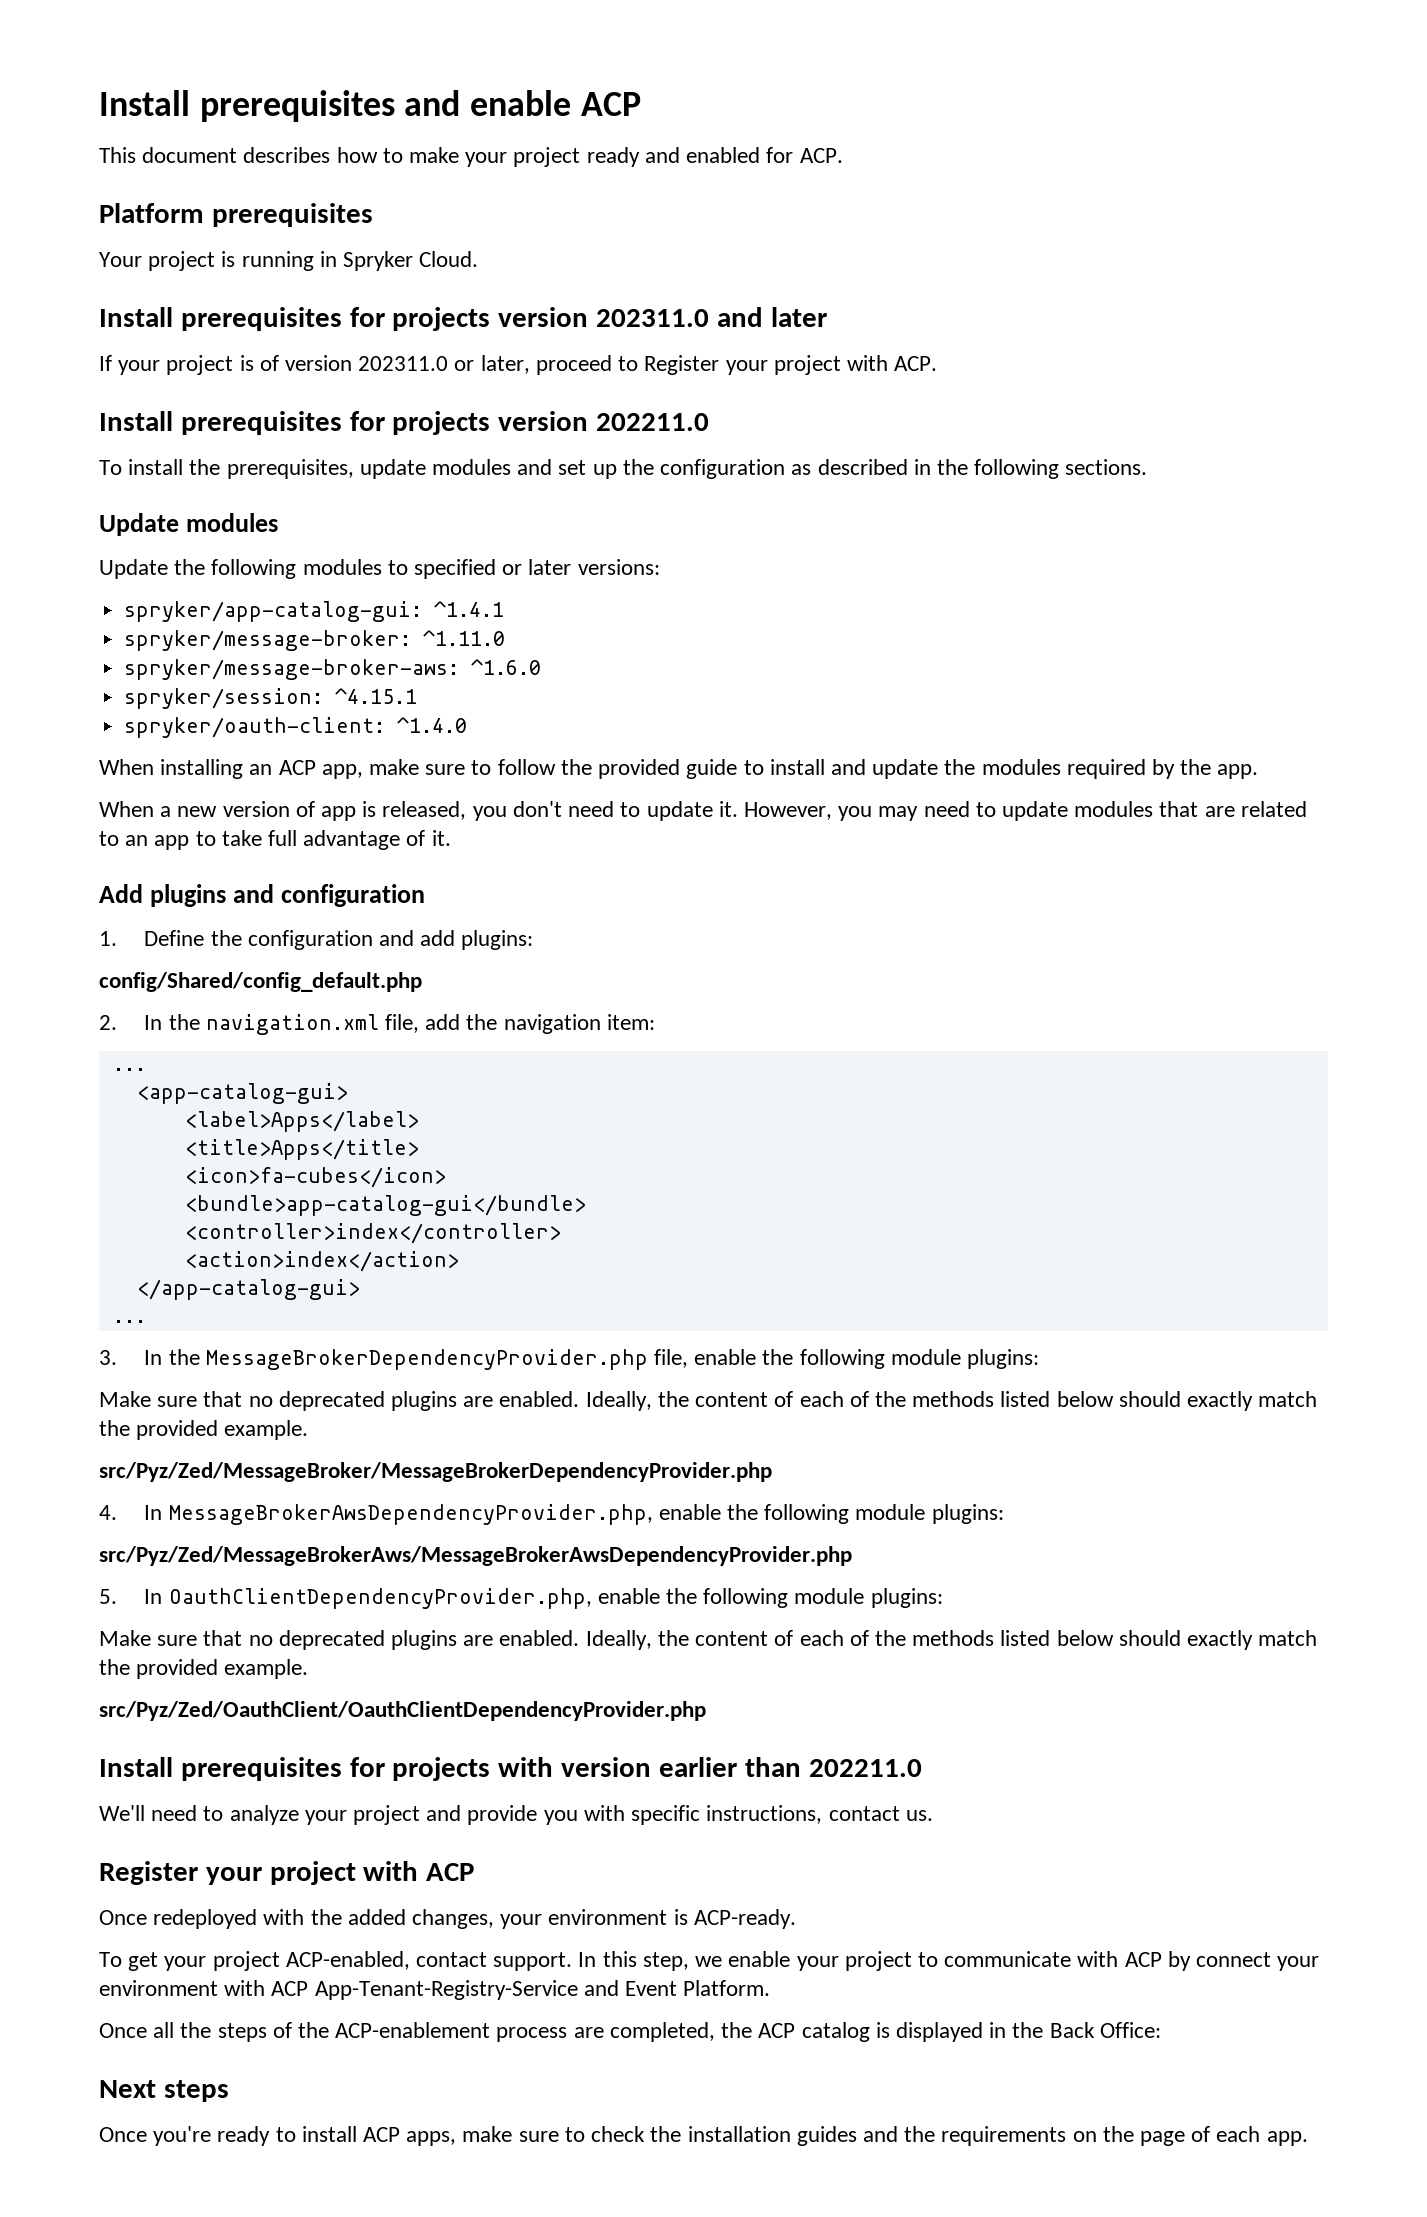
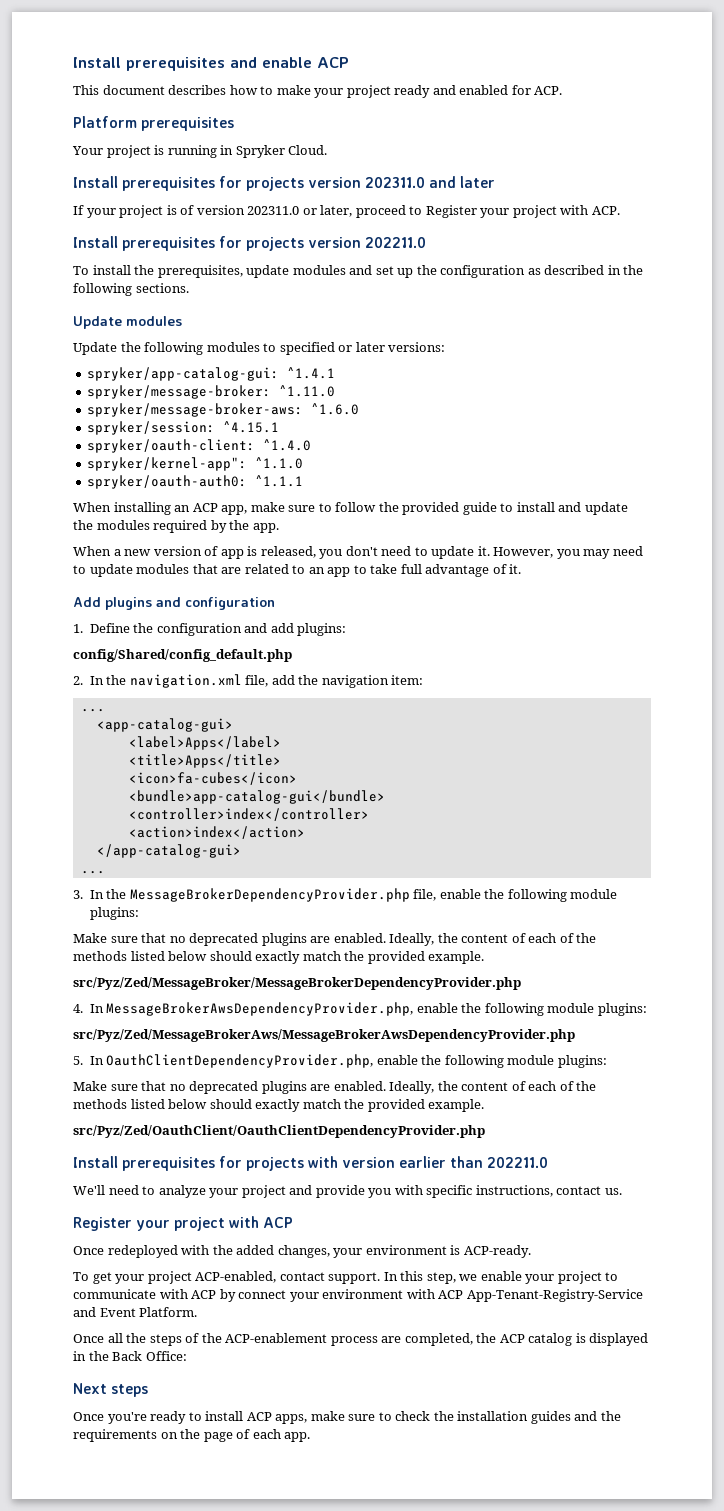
+ spryker/kernel-app": ^1.1.0
+ spryker/oauth-auth0: ^1.1.1

